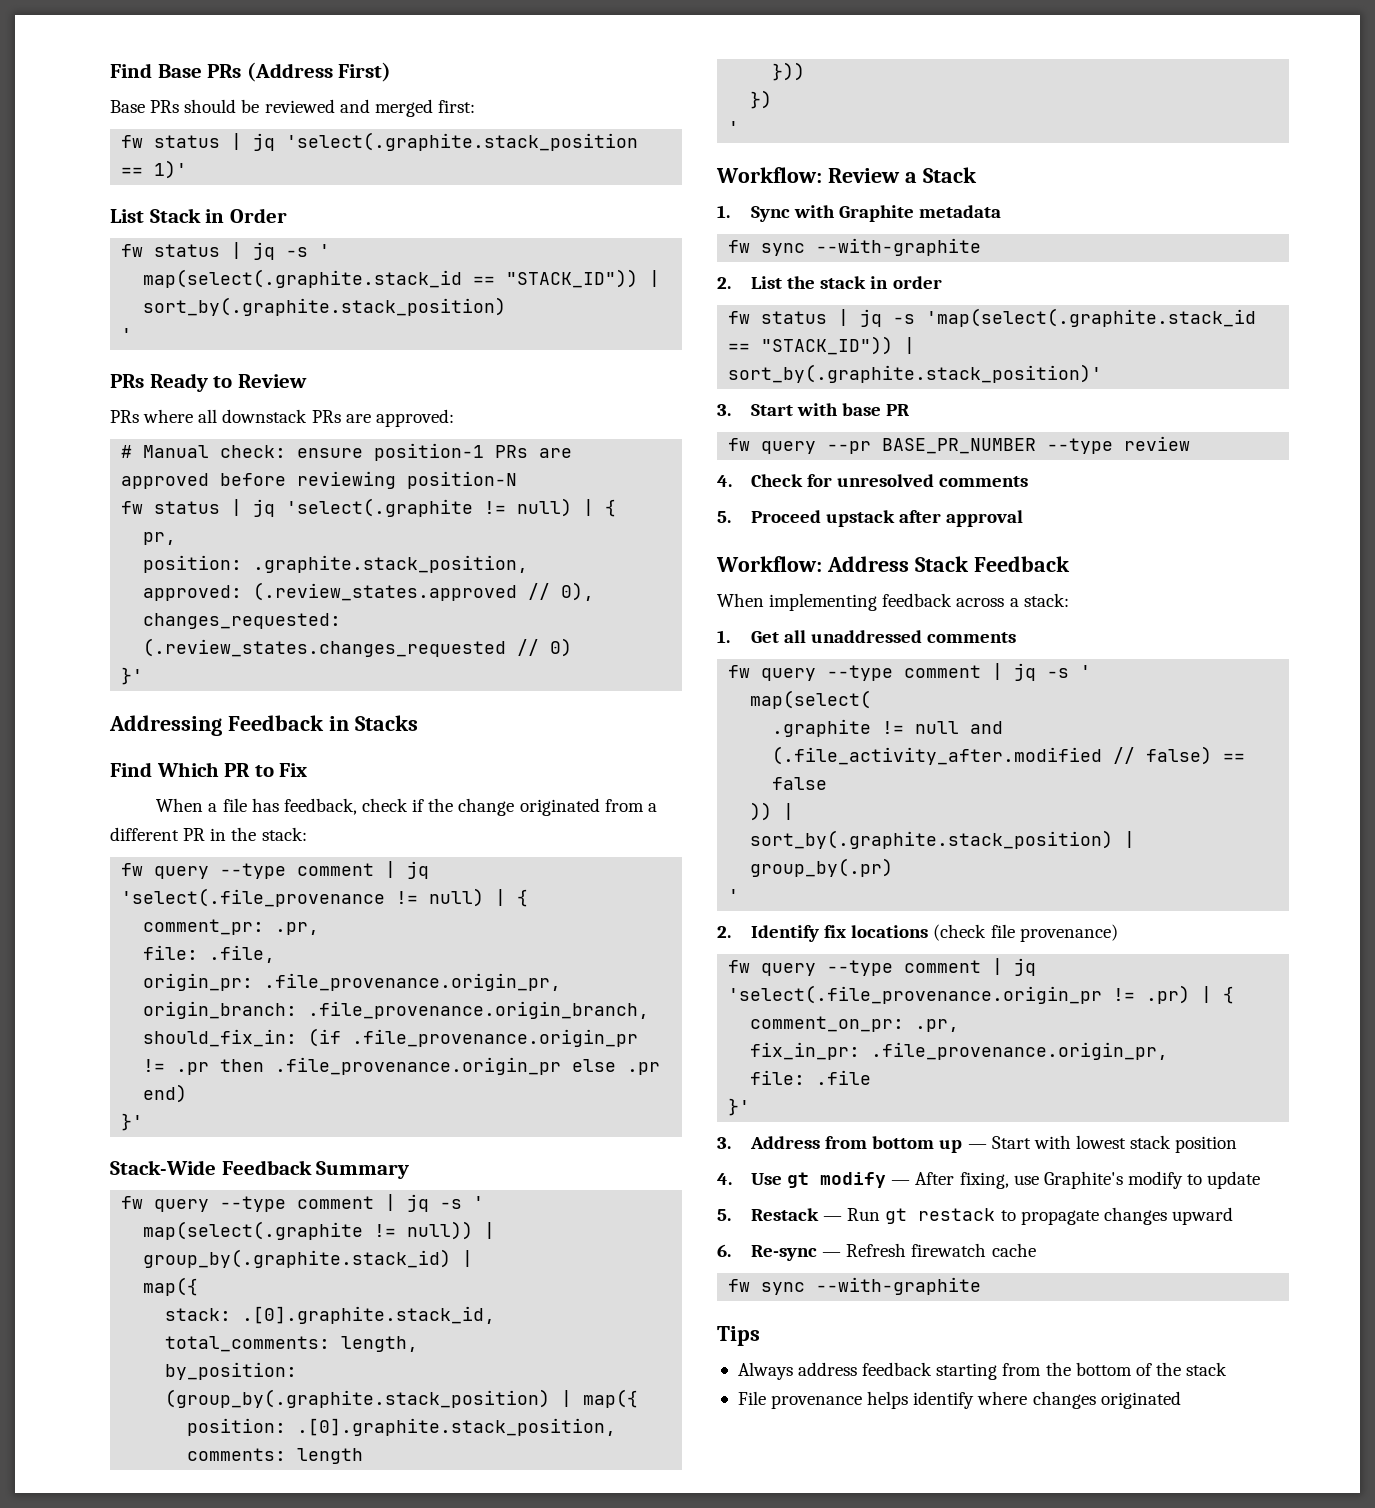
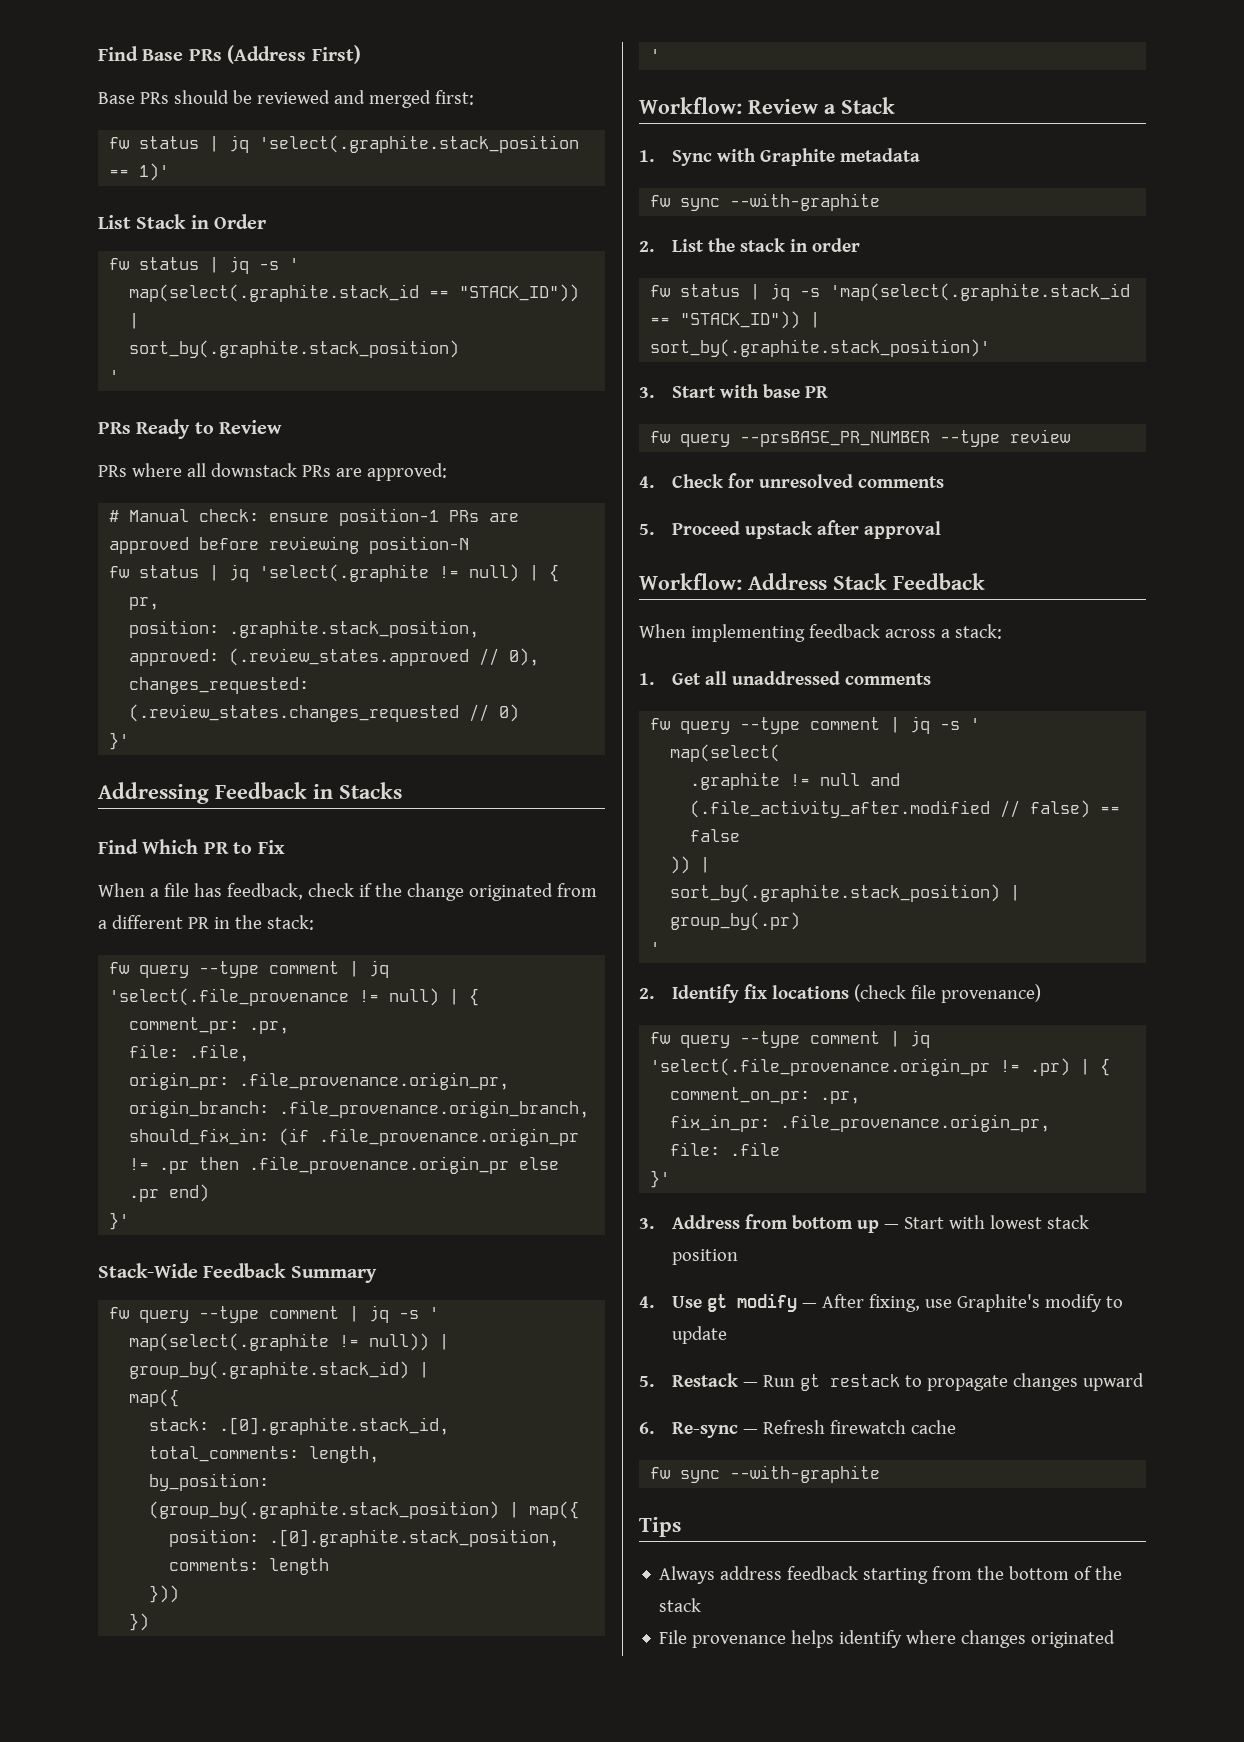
- fw query --pr BASE_PR_NUMBER --type review
+ fw query --prsBASE_PR_NUMBER --type review

